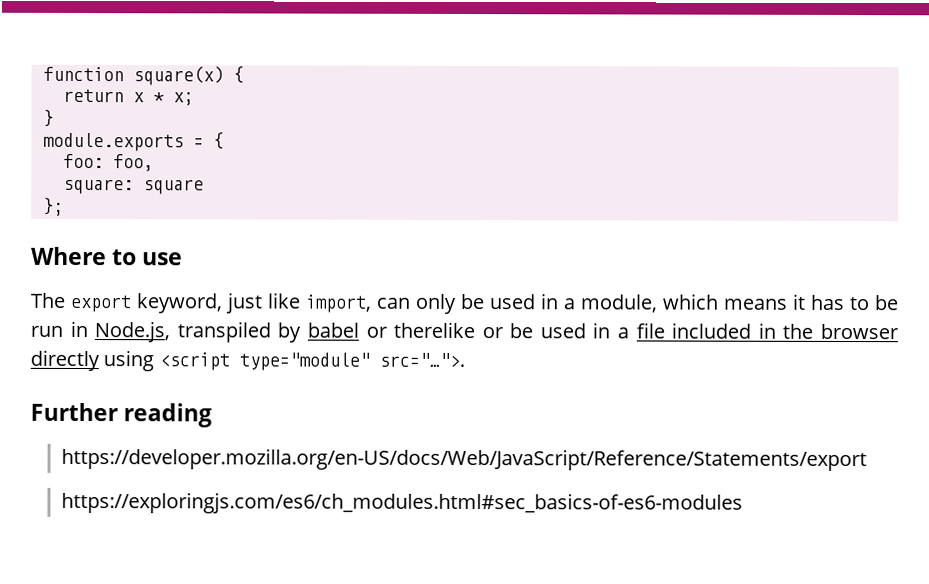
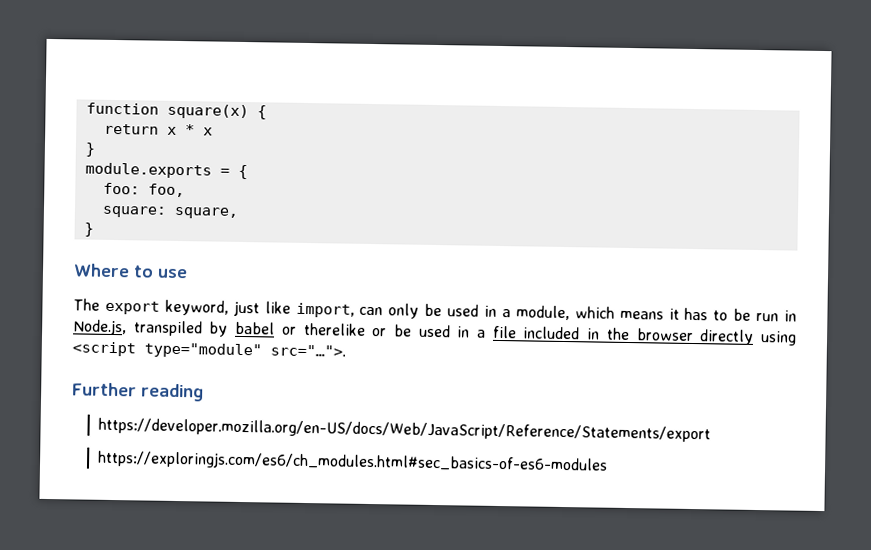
- return x * x;
+ return x * x
- square: square
- };
+ square: square,
+ }

